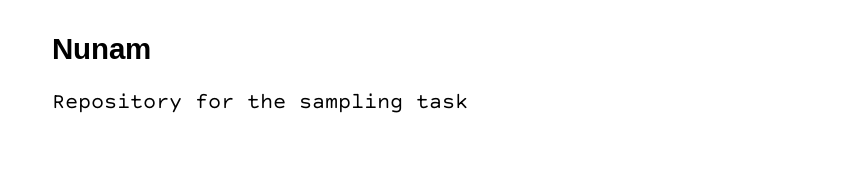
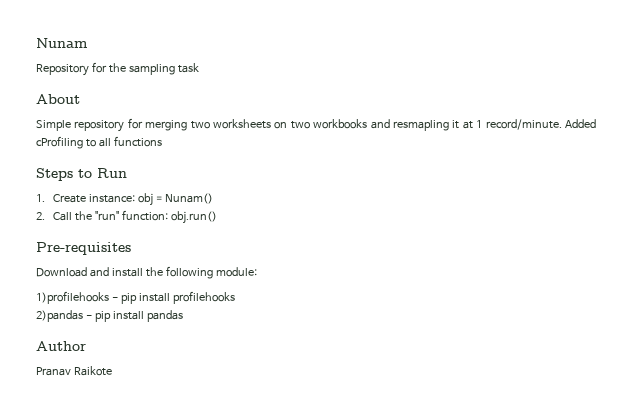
+ About
+ Simple repository for merging two worksheets on two workbooks and resmapling it at 1 record/minute. Added cProfiling to all functions
+ Steps to Run
+ 1. Create instance: obj = Nunam()
+ 2. Call the "run" function: obj.run()
+ Pre-requisites
+ Download and install the following module:
+ 1)profilehooks - pip install profilehooks
+ 2)pandas - pip install pandas
+ Author
+ Pranav Raikote

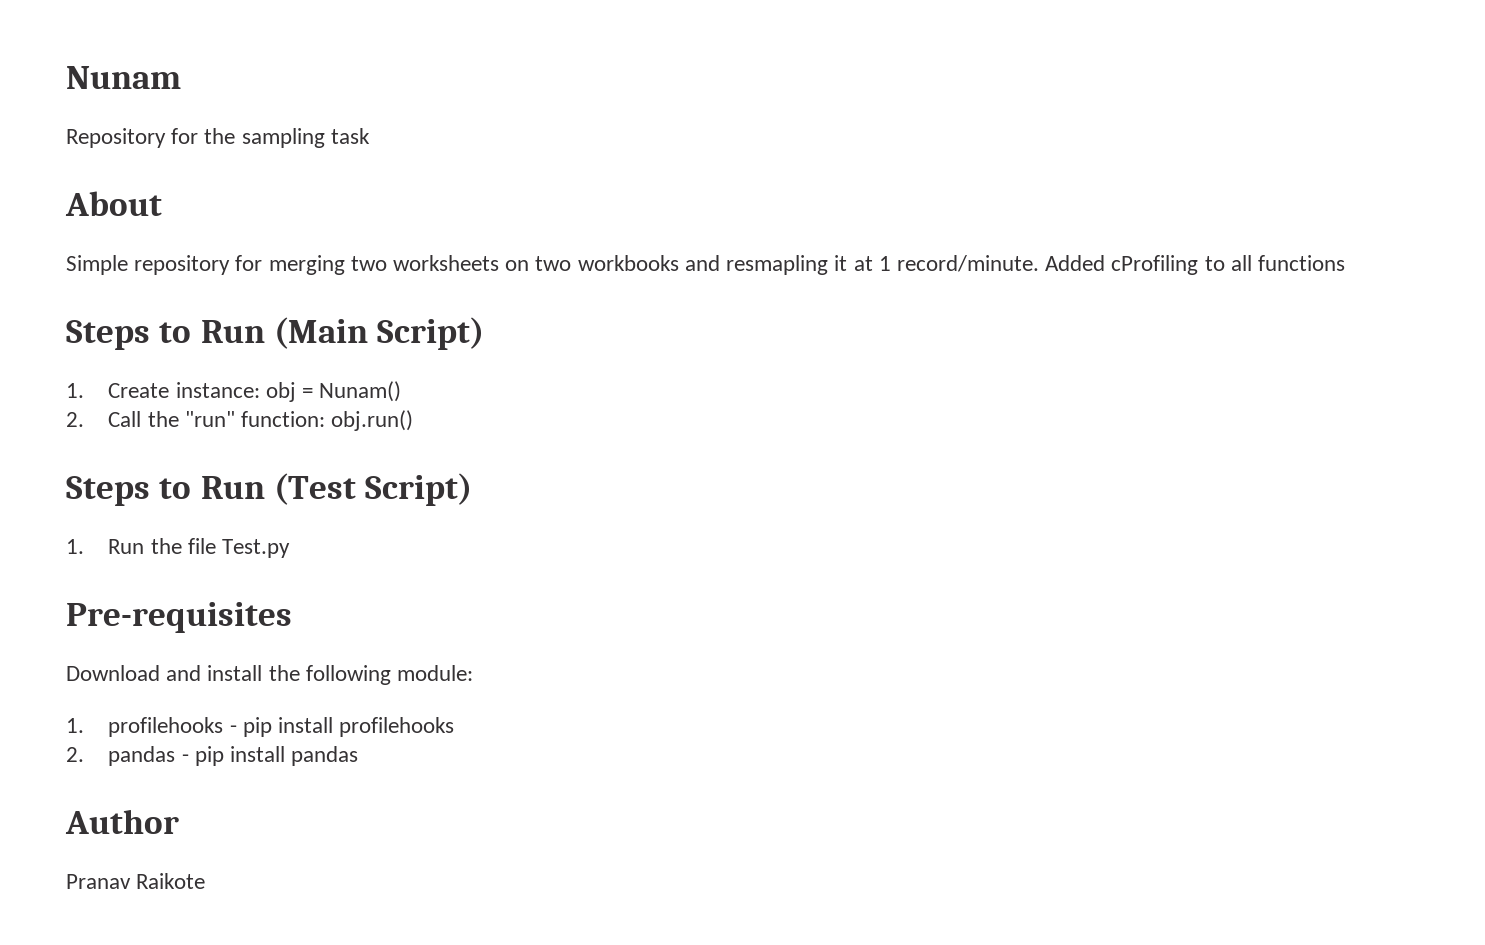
- Steps to Run
+ Steps to Run (Main Script)
+ Steps to Run (Test Script)
+ 1. Run the file Test.py
- 1)profilehooks - pip install profilehooks
+ 1. profilehooks - pip install profilehooks
- 2)pandas - pip install pandas
+ 2. pandas - pip install pandas

